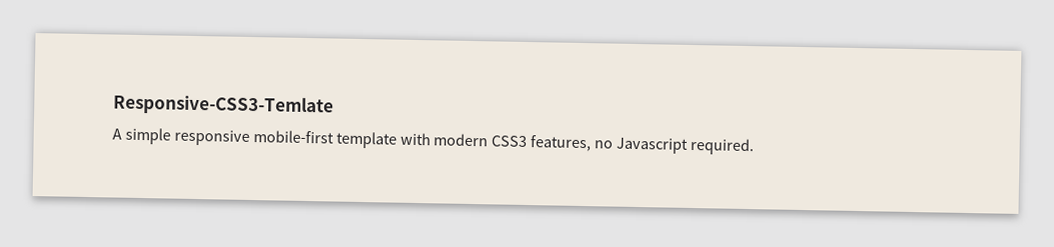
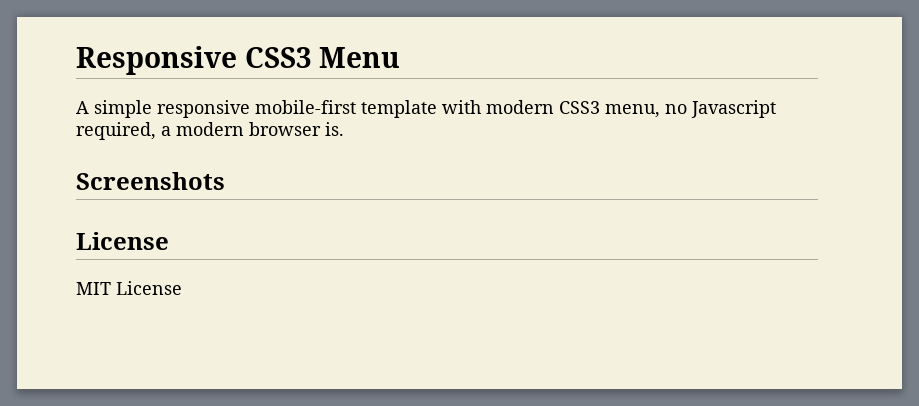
- Responsive-CSS3-Temlate
+ Responsive CSS3 Menu
- A simple responsive mobile-first template with modern CSS3 features, no Javascript required.
+ A simple responsive mobile-first template with modern CSS3 menu, no Javascript required, a modern browser is.
+ Screenshots
+ License
+ MIT License

